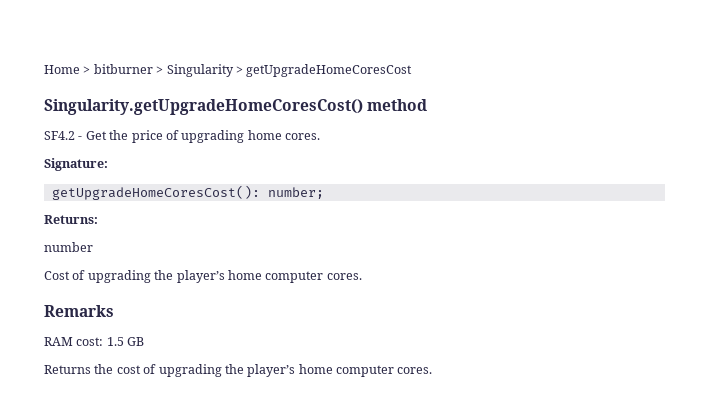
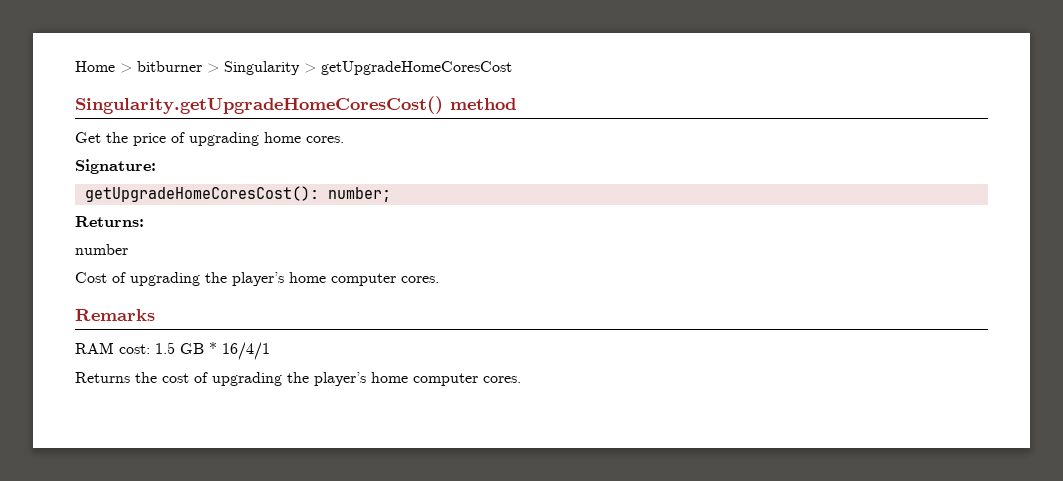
- SF4.2 - Get the price of upgrading home cores.
+ Get the price of upgrading home cores.
- RAM cost: 1.5 GB
+ RAM cost: 1.5 GB * 16/4/1

